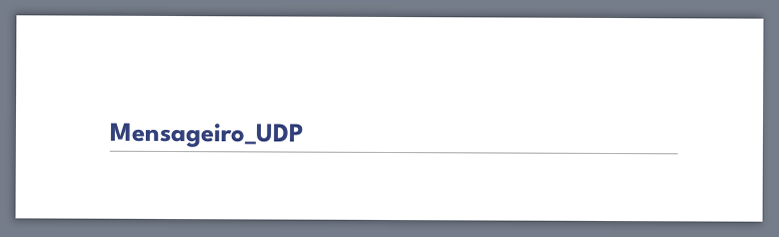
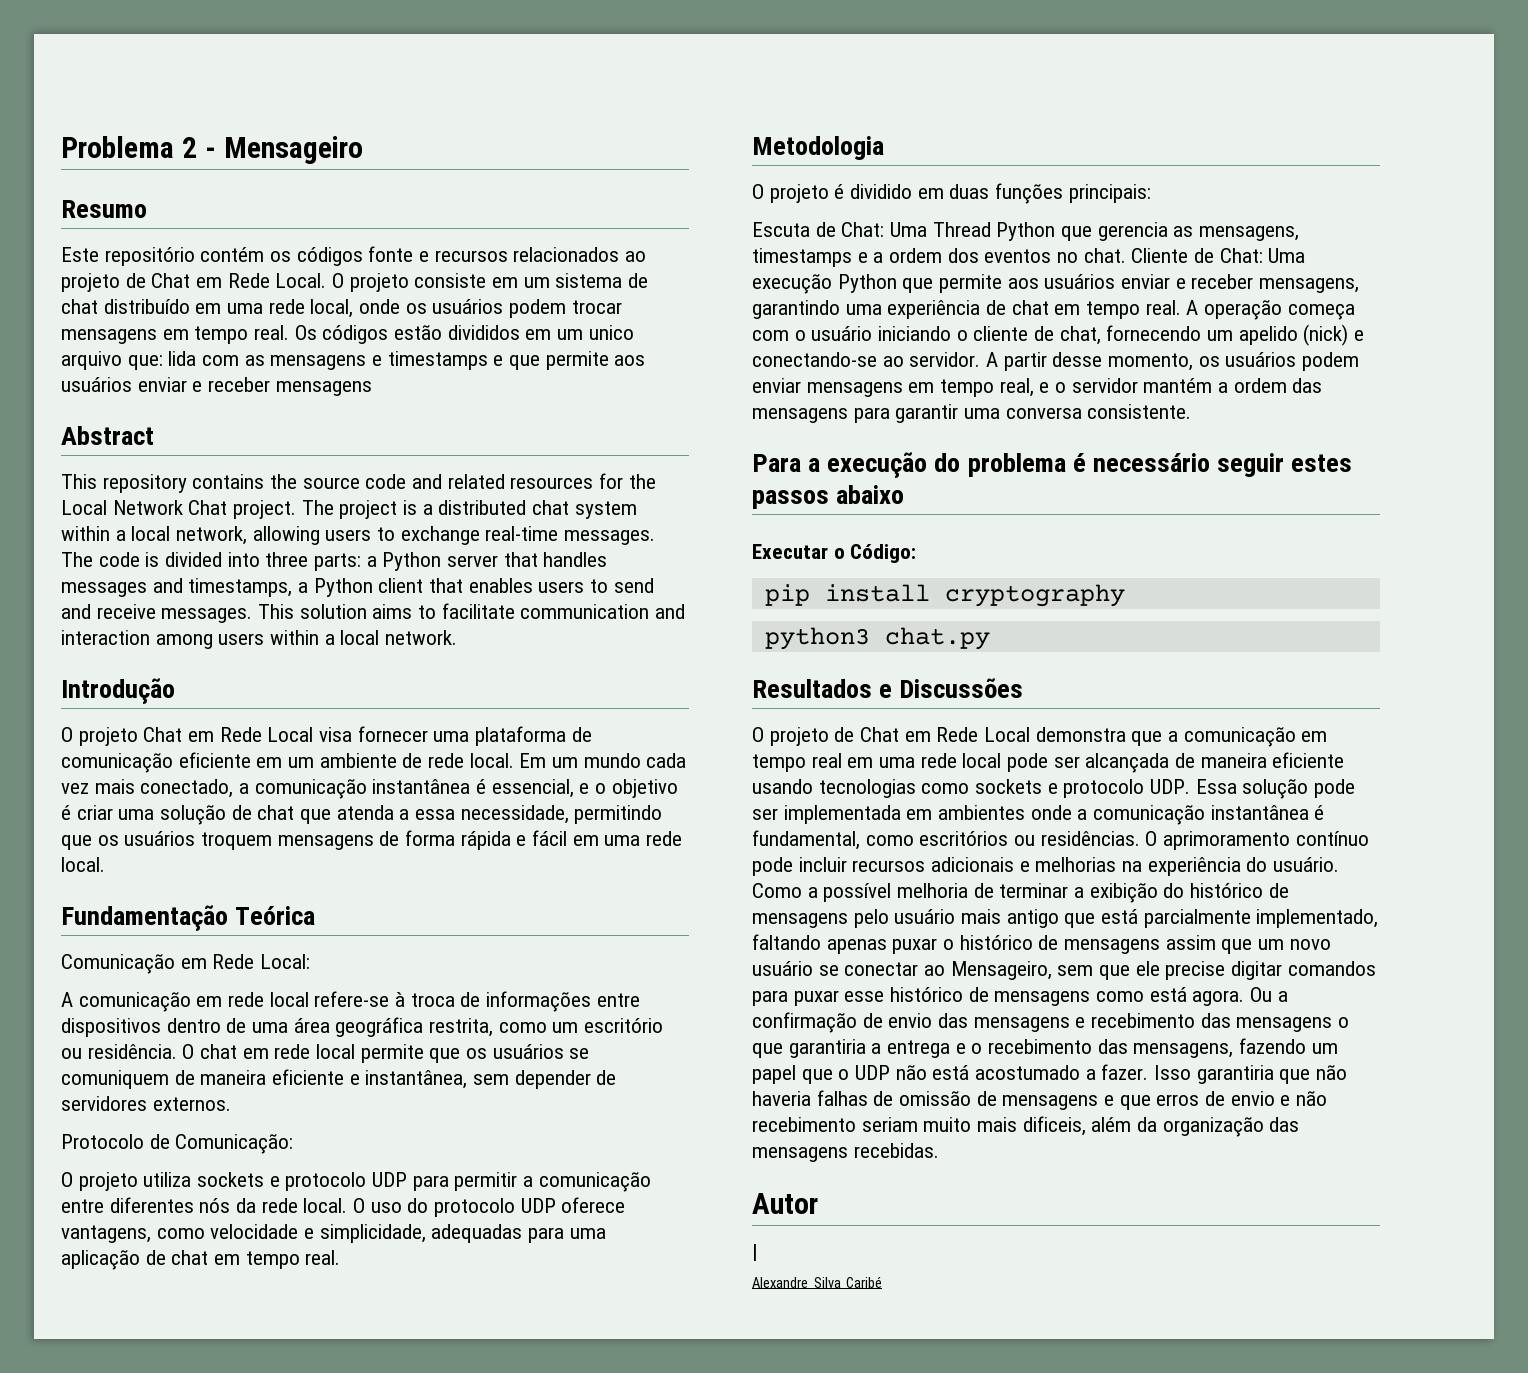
- Mensageiro_UDP
+ Problema 2 - Mensageiro
+ Resumo
+ Este repositório contém os códigos fonte e recursos relacionados ao projeto de Chat em Rede Local. O projeto consiste em um sistema de chat distribuído em uma rede local, onde os usuários podem trocar mensagens em tempo real. Os códigos estão divididos em um unico arquivo que: lida com as mensagens e timestamps e que permite aos usuários enviar e receber mensagens
+ Abstract
+ This repository contains the source code and related resources for the Local Network Chat project. The project is a distributed chat system within a local network, allowing users to exchange real-time messages. The code is divided into three parts: a Python server that handles messages and timestamps, a Python client that enables users to send and receive messages. This solution aims to facilitate communication and interaction among users within a local network.
+ Introdução
+ O projeto Chat em Rede Local visa fornecer uma plataforma de comunicação eficiente em um ambiente de rede local. Em um mundo cada vez mais conectado, a comunicação instantânea é essencial, e o objetivo é criar uma solução de chat que atenda a essa necessidade, permitindo que os usuários troquem mensagens de forma rápida e fácil em uma rede local.
+ Fundamentação Teórica
+ Comunicação em Rede Local:
+ A comunicação em rede local refere-se à troca de informações entre dispositivos dentro de uma área geográfica restrita, como um escritório ou residência. O chat em rede local permite que os usuários se comuniquem de maneira eficiente e instantânea, sem depender de servidores externos.
+ Protocolo de Comunicação:
+ O projeto utiliza sockets e protocolo UDP para permitir a comunicação entre diferentes nós da rede local. O uso do protocolo UDP oferece vantagens, como velocidade e simplicidade, adequadas para uma aplicação de chat em tempo real.
+ Metodologia
+ O projeto é dividido em duas funções principais:
+ Escuta de Chat: Uma Thread Python que gerencia as mensagens, timestamps e a ordem dos eventos no chat. Cliente de Chat: Uma execução Python que permite aos usuários enviar e receber mensagens, garantindo uma experiência de chat em tempo real. A operação começa com o usuário iniciando o cliente de chat, fornecendo um apelido (nick) e conectando-se ao servidor. A partir desse momento, os usuários podem enviar mensagens em tempo real, e o servidor mantém a ordem das mensagens para garantir uma conversa consistente.
+ Para a execução do problema é necessário seguir estes passos abaixo
+ Executar o Código:
+ pip install cryptography
+ python3 chat.py
+ Resultados e Discussões
+ O projeto de Chat em Rede Local demonstra que a comunicação em tempo real em uma rede local pode ser alcançada de maneira eficiente usando tecnologias como sockets e protocolo UDP. Essa solução pode ser implementada em ambientes onde a comunicação instantânea é fundamental, como escritórios ou residências. O aprimoramento contínuo pode incluir recursos adicionais e melhorias na experiência do usuário. Como a possível melhoria de terminar a exibição do histórico de mensagens pelo usuário mais antigo que está parcialmente implementado, faltando apenas puxar o histórico de mensagens assim que um novo usuário se conectar ao Mensageiro, sem que ele precise digitar comandos para puxar esse histórico de mensagens como está agora. Ou a confirmação de envio das mensagens e recebimento das mensagens o que garantiria a entrega e o recebimento das mensagens, fazendo um papel que o UDP não está acostumado a fazer. Isso garantiria que não haveria falhas de omissão de mensagens e que erros de envio e não recebimento seriam muito mais dificeis, além da organização das mensagens recebidas.
+ Autor
+ |
+ Alexandre Silva Caribé

